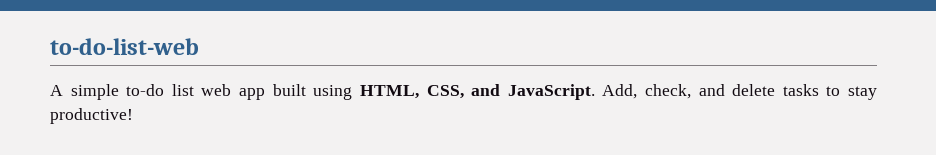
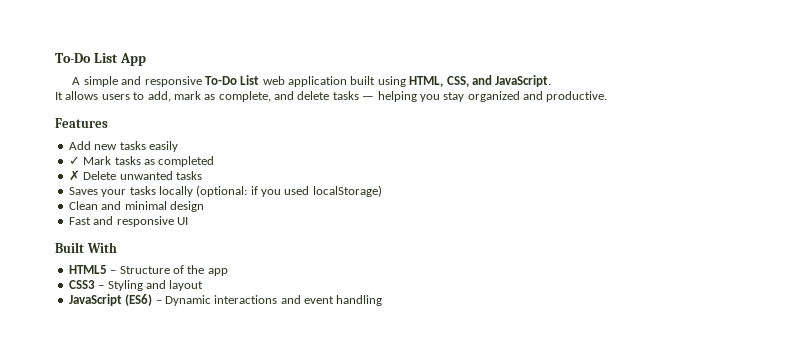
- to-do-list-web
+ To-Do List App
- A simple to-do list web app built using HTML, CSS, and JavaScript. Add, check, and delete tasks to stay productive!
+ A simple and responsive To-Do List web application built using HTML, CSS, and JavaScript.
+ It allows users to add, mark as complete, and delete tasks — helping you stay organized and productive.
+ Features
+ Add new tasks easily
+ ✓ Mark tasks as completed
+ ✗ Delete unwanted tasks
+ Saves your tasks locally (optional: if you used localStorage)
+ Clean and minimal design
+ Fast and responsive UI
+ Built With
+ HTML5 – Structure of the app
+ CSS3 – Styling and layout
+ JavaScript (ES6) – Dynamic interactions and event handling

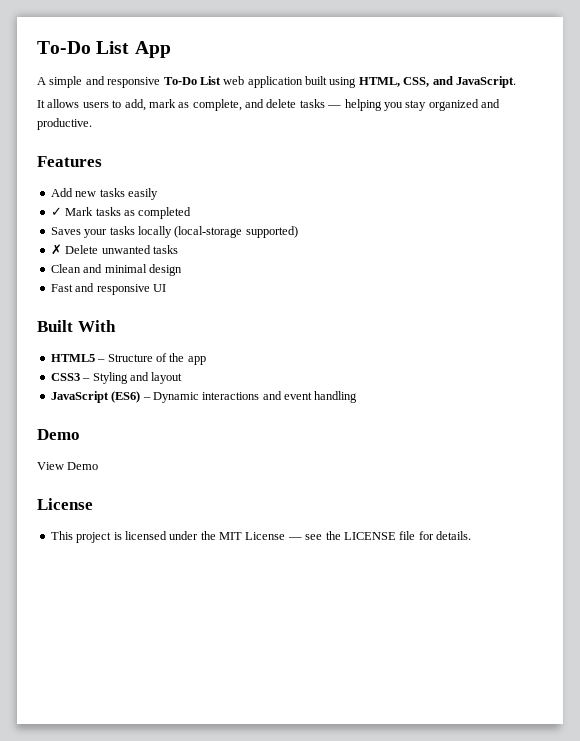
+ Saves your tasks locally (local-storage supported)
  ✗ Delete unwanted tasks
- Saves your tasks locally (optional: if you used localStorage)
  JavaScript (ES6) – Dynamic interactions and event handling
+ Demo
+ View Demo
+ License
+ This project is licensed under the MIT License — see the LICENSE file for details.

